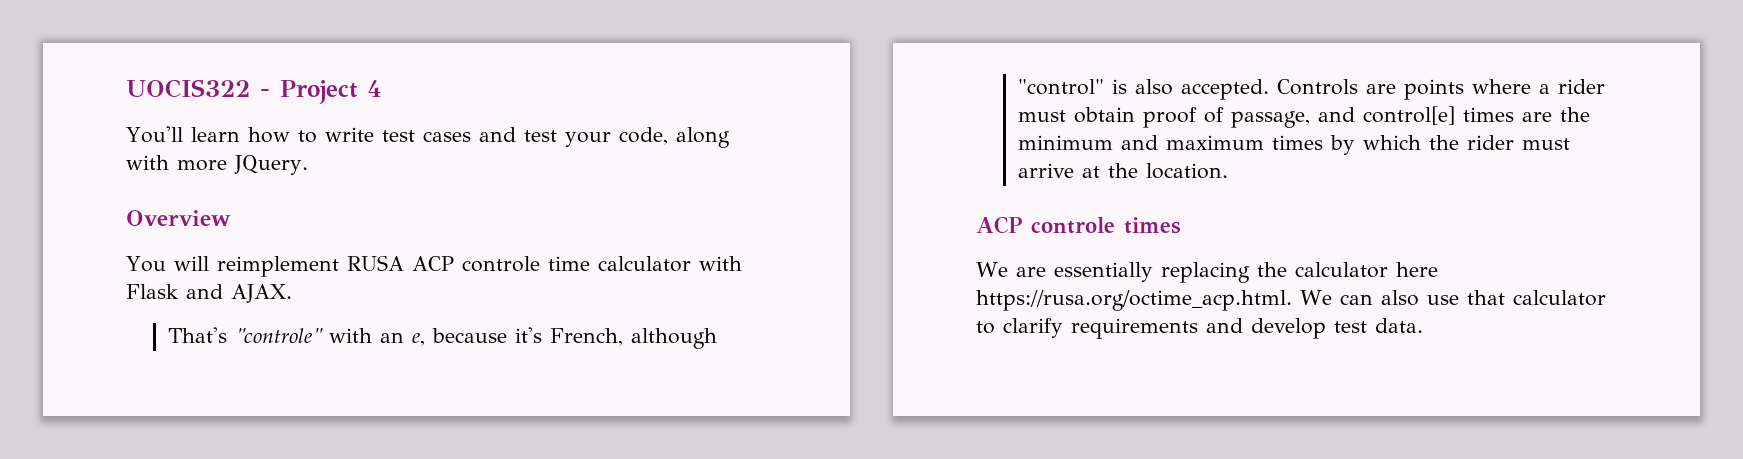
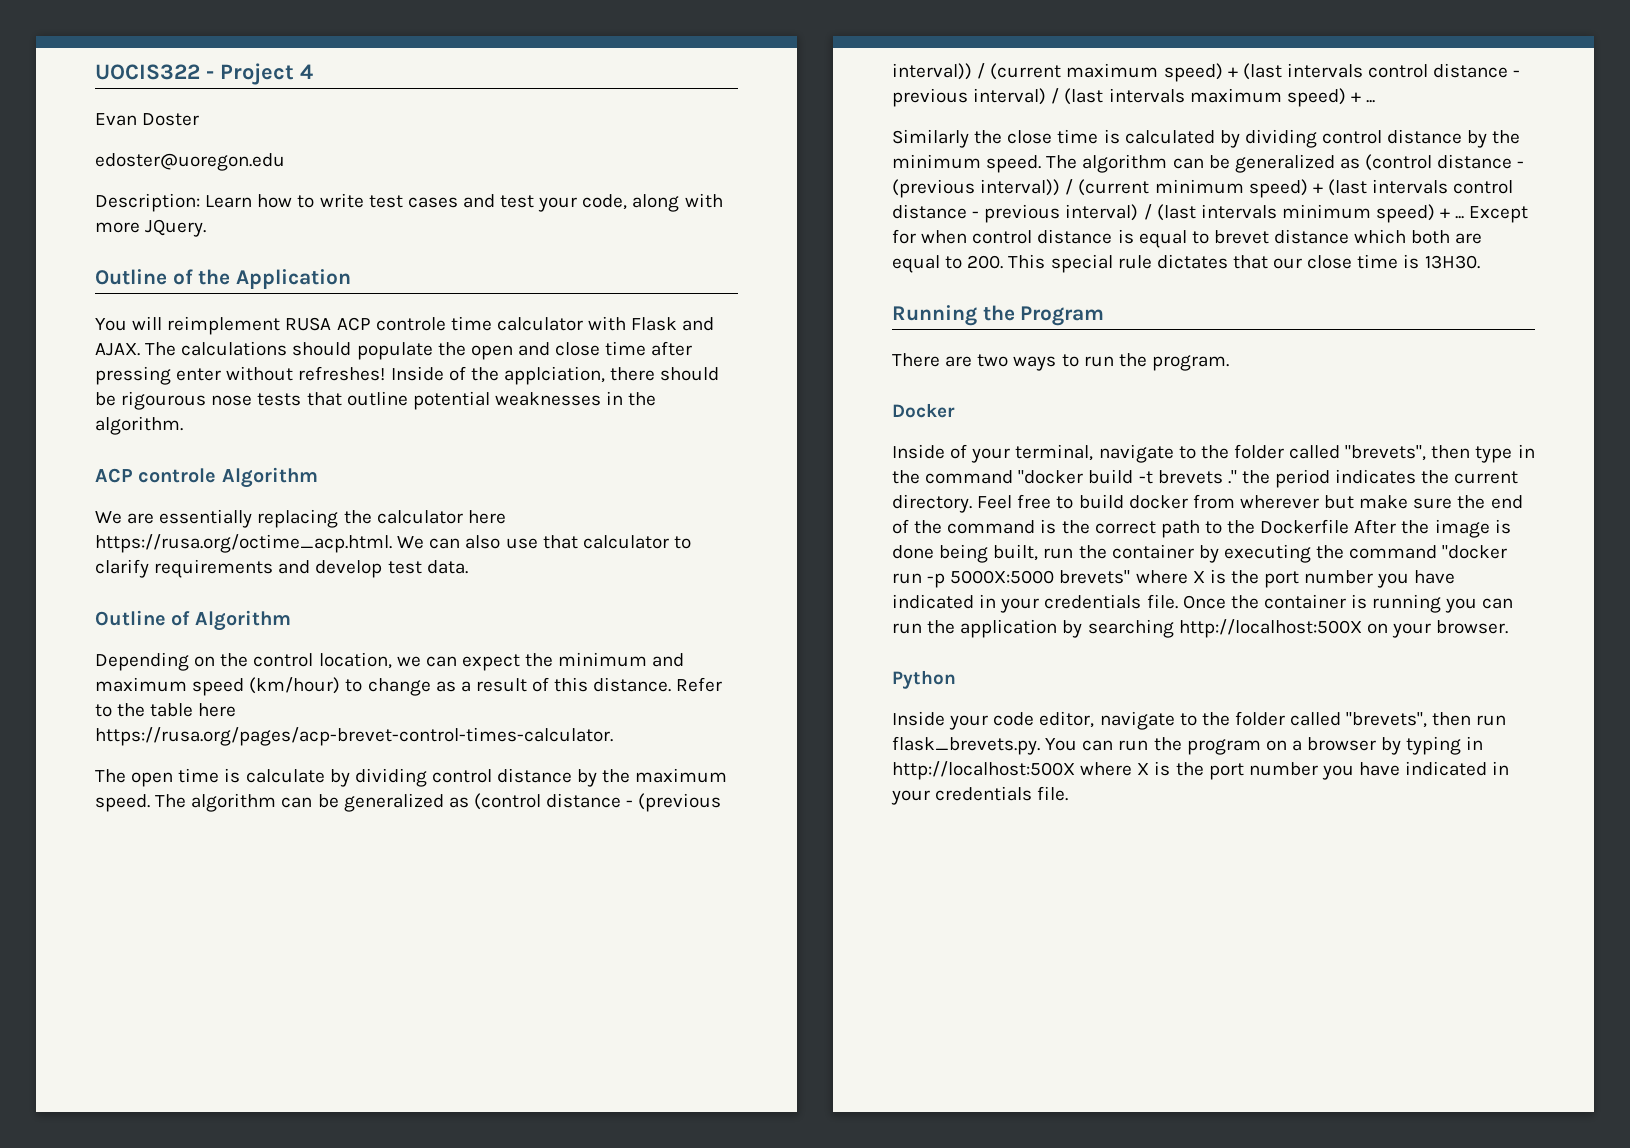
- You'll learn how to write test cases and test your code, along with more JQuery.
+ Evan Doster
+ edoster@uoregon.edu
+ Description: Learn how to write test cases and test your code, along with more JQuery.
- Overview
+ Outline of the Application
- You will reimplement RUSA ACP controle time calculator with Flask and AJAX.
- That's "controle" with an e, because it's French, although "control" is also accepted. Controls are points where a rider must obtain proof of passage, and control[e] times are the minimum and maximum times by which the rider must arrive at the location.
- ACP controle times
+ You will reimplement RUSA ACP controle time calculator with Flask and AJAX. The calculations should populate the open and close time after pressing enter without refreshes! Inside of the applciation, there should be rigourous nose tests that outline potential weaknesses in the algorithm.
+ ACP controle Algorithm
+ Outline of Algorithm
+ Depending on the control location, we can expect the minimum and maximum speed (km/hour) to change as a result of this distance. Refer to the table here https://rusa.org/pages/acp-brevet-control-times-calculator.
+ The open time is calculate by dividing control distance by the maximum speed. The algorithm can be generalized as (control distance - (previous interval)) / (current maximum speed) + (last intervals control distance - previous interval) / (last intervals maximum speed) + ...
+ Similarly the close time is calculated by dividing control distance by the minimum speed. The algorithm can be generalized as (control distance - (previous interval)) / (current minimum speed) + (last intervals control distance - previous interval) / (last intervals minimum speed) + ... Except for when control distance is equal to brevet distance which both are equal to 200. This special rule dictates that our close time is 13H30.
+ Running the Program
+ There are two ways to run the program.
+ Docker
+ Inside of your terminal, navigate to the folder called "brevets", then type in the command "docker build -t brevets ." the period indicates the current directory. Feel free to build docker from wherever but make sure the end of the command is the correct path to the Dockerfile After the image is done being built, run the container by executing the command "docker run -p 5000X:5000 brevets" where X is the port number you have indicated in your credentials file. Once the container is running you can run the application by searching http://localhost:500X on your browser.
+ Python
+ Inside your code editor, navigate to the folder called "brevets", then run flask_brevets.py. You can run the program on a browser by typing in http://localhost:500X where X is the port number you have indicated in your credentials file.

